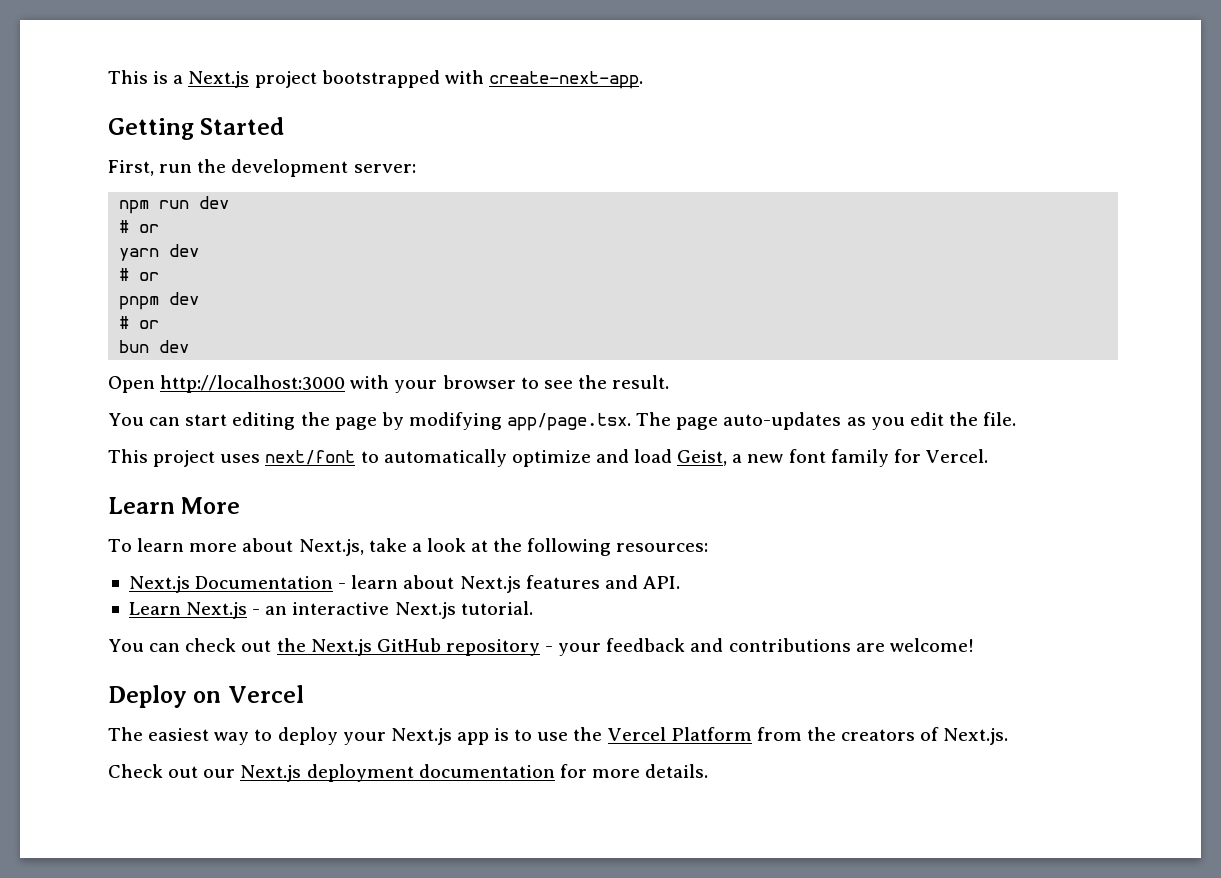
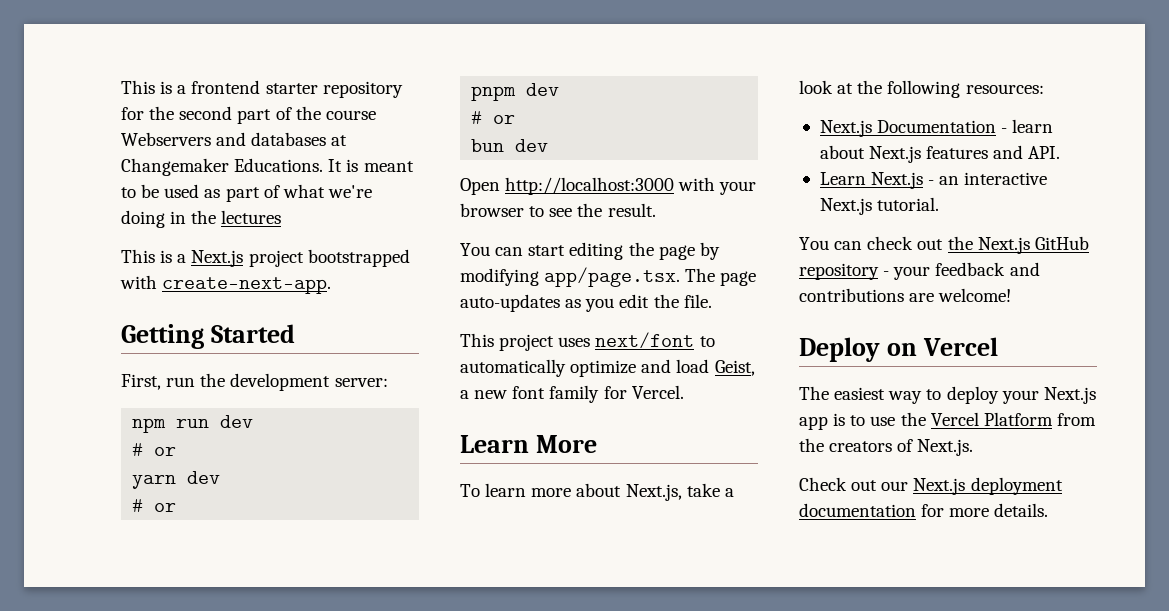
+ This is a frontend starter repository for the second part of the course Webservers and databases at Changemaker Educations. It is meant to be used as part of what we're doing in the lectures

